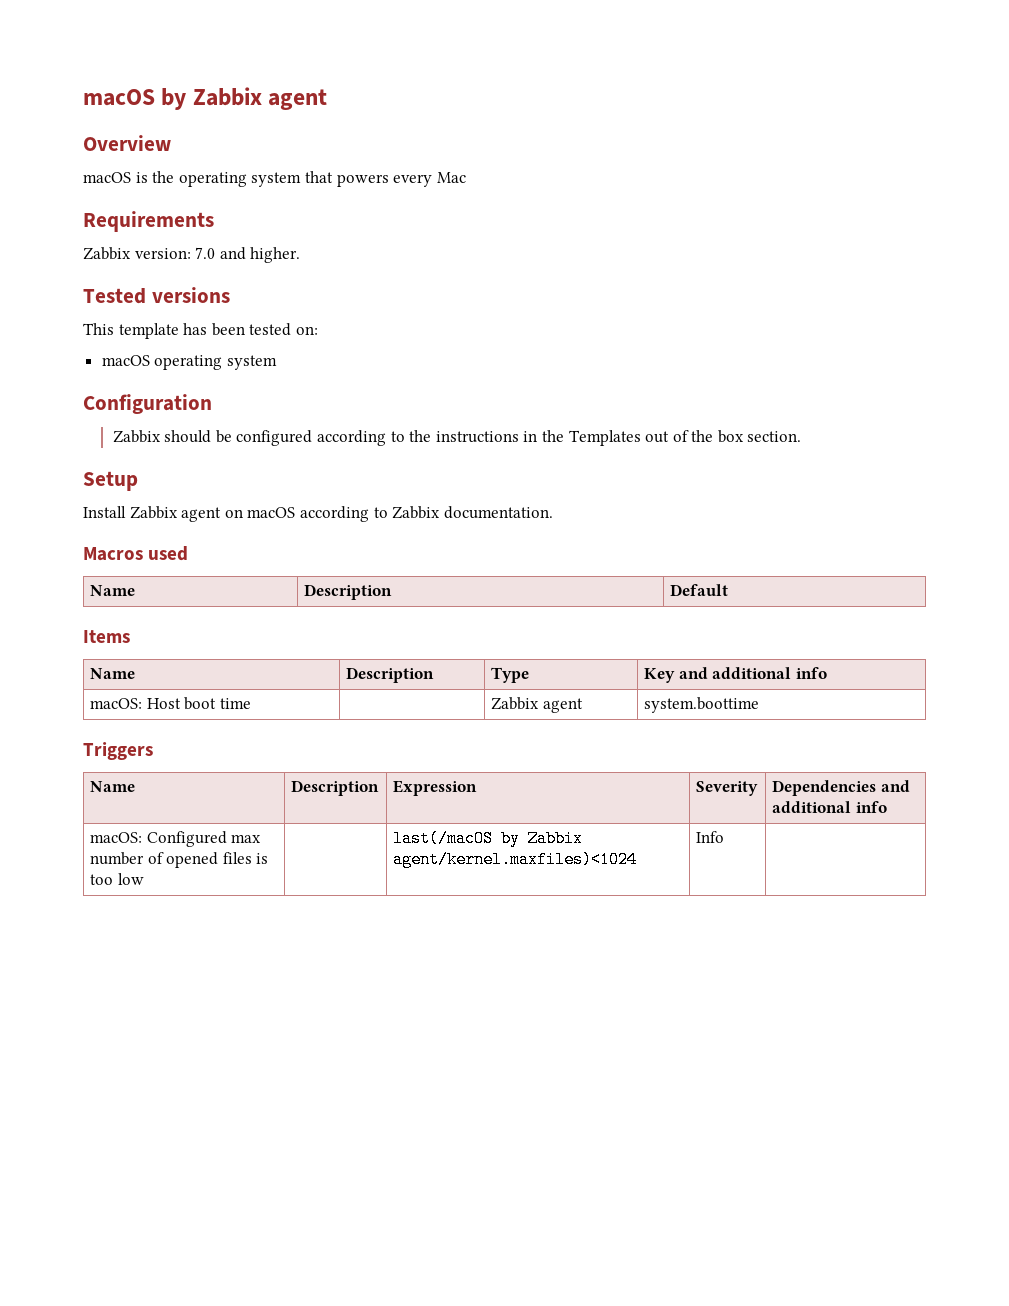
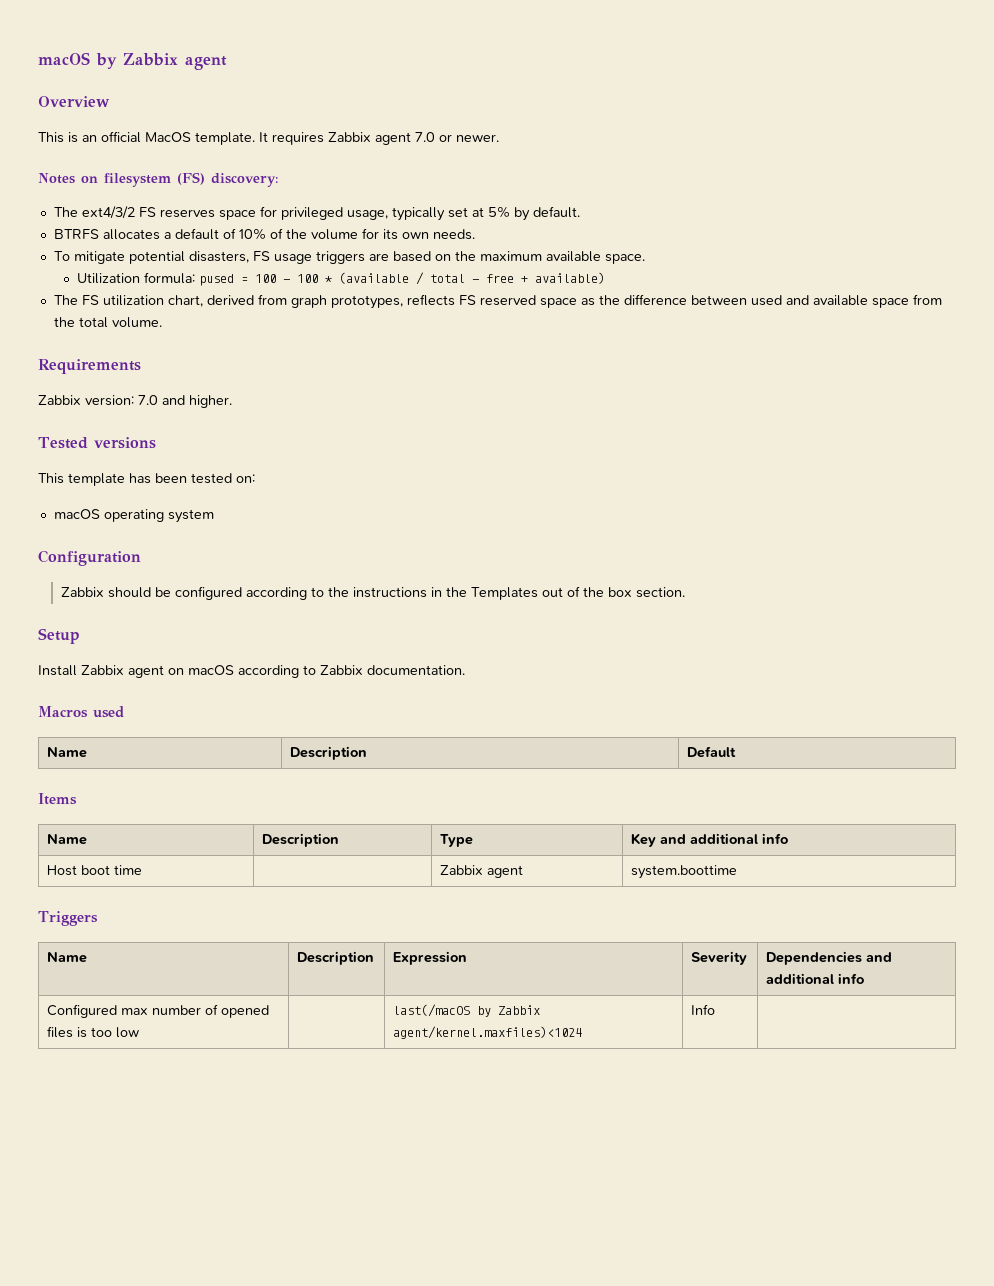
- macOS is the operating system that powers every Mac
+ This is an official MacOS template. It requires Zabbix agent 7.0 or newer.
+ Notes on filesystem (FS) discovery:
+ The ext4/3/2 FS reserves space for privileged usage, typically set at 5% by default.
+ BTRFS allocates a default of 10% of the volume for its own needs.
+ To mitigate potential disasters, FS usage triggers are based on the maximum available space.
+ Utilization formula: pused = 100 - 100 * (available / total - free + available)
+ The FS utilization chart, derived from graph prototypes, reflects FS reserved space as the difference between used and available space from the total volume.
- macOS: Host boot time | | Zabbix agent | system.boottime
+ Host boot time | | Zabbix agent | system.boottime
- macOS: Configured max number of opened files is too low | | last(/macOS by Zabbix agent/kernel.maxfiles)<1024 | Info |
+ Configured max number of opened files is too low | | last(/macOS by Zabbix agent/kernel.maxfiles)<1024 | Info |

